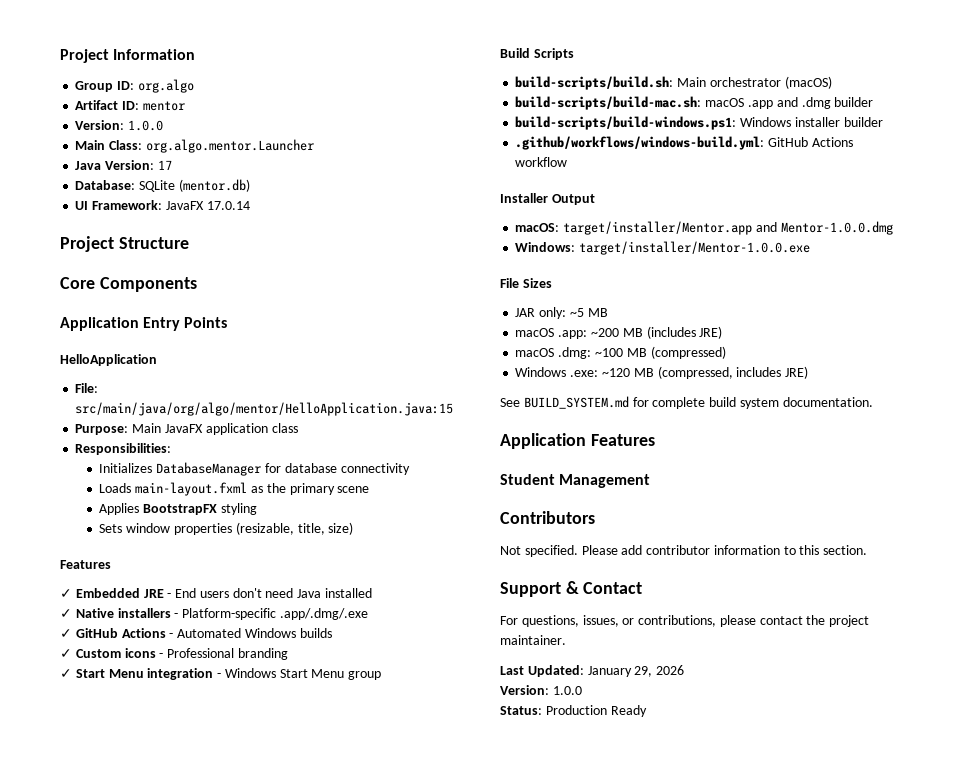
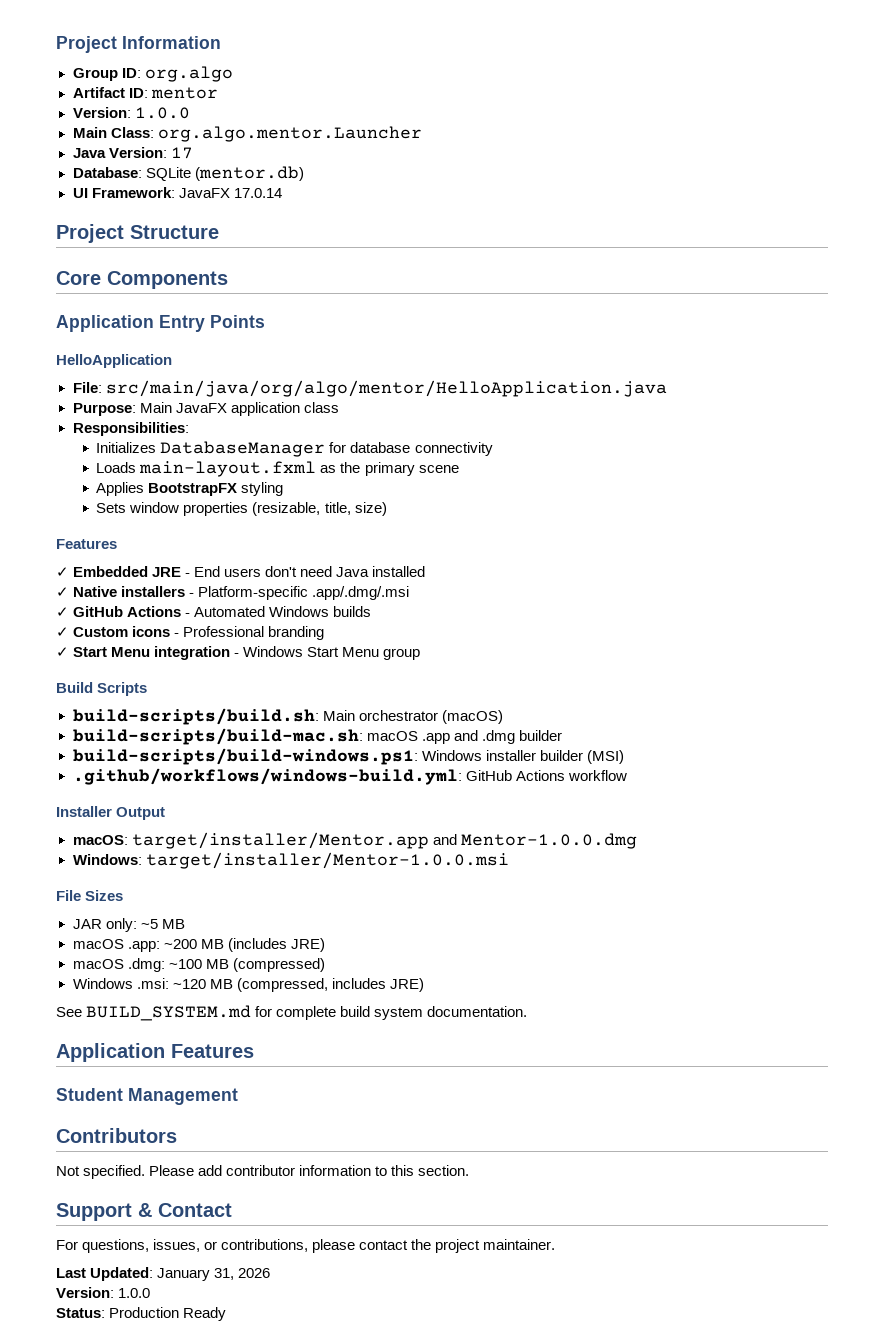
- File: src/main/java/org/algo/mentor/HelloApplication.java:15
+ File: src/main/java/org/algo/mentor/HelloApplication.java
- ✓ Native installers - Platform-specific .app/.dmg/.exe
+ ✓ Native installers - Platform-specific .app/.dmg/.msi
- build-scripts/build-windows.ps1: Windows installer builder
+ build-scripts/build-windows.ps1: Windows installer builder (MSI)
- Windows: target/installer/Mentor-1.0.0.exe
+ Windows: target/installer/Mentor-1.0.0.msi
- Windows .exe: ~120 MB (compressed, includes JRE)
+ Windows .msi: ~120 MB (compressed, includes JRE)
- Last Updated: January 29, 2026
+ Last Updated: January 31, 2026

